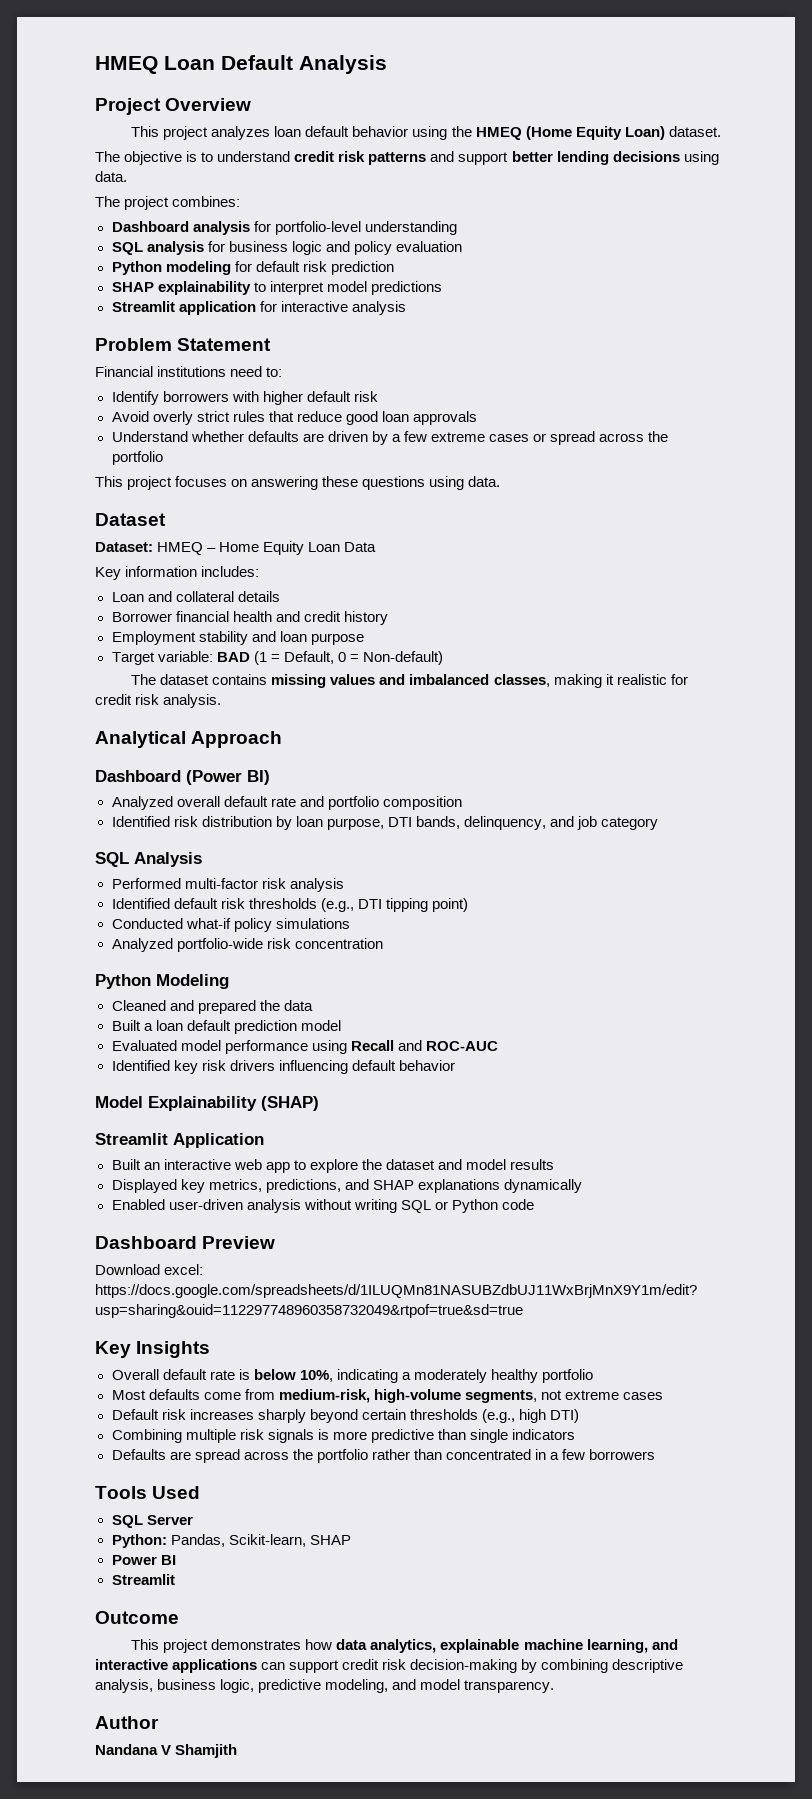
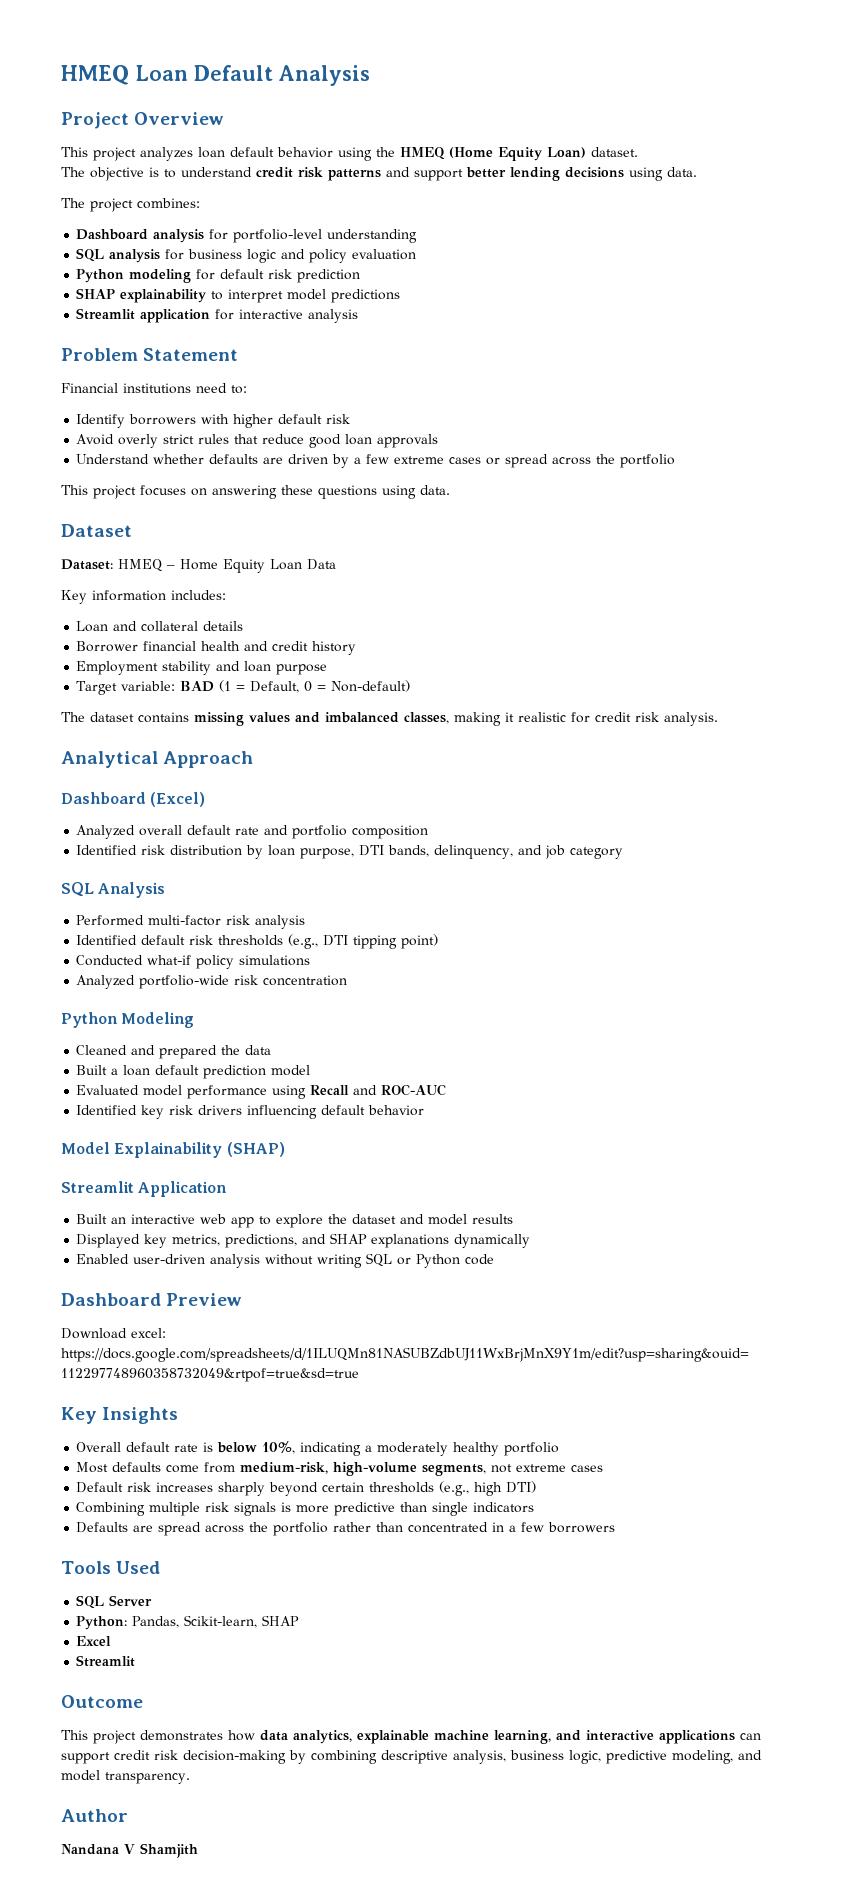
- Dashboard (Power BI)
+ Dashboard (Excel)
- Power BI
+ Excel

